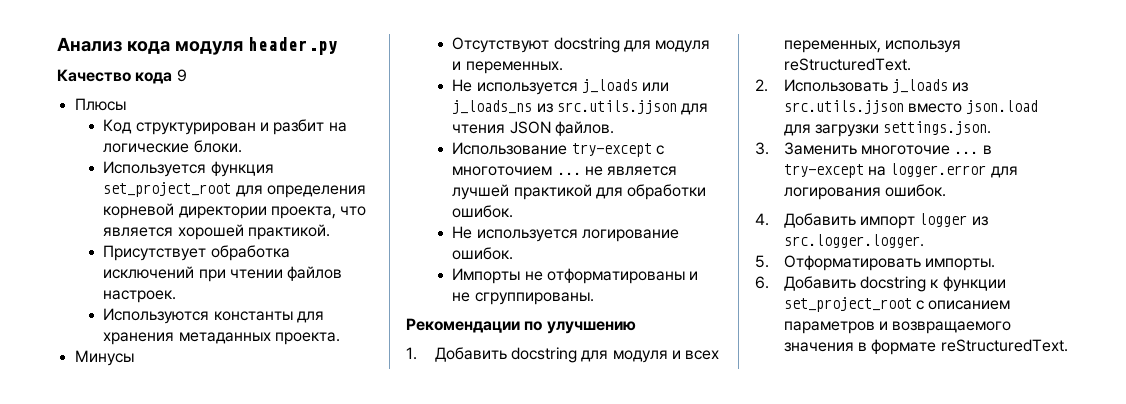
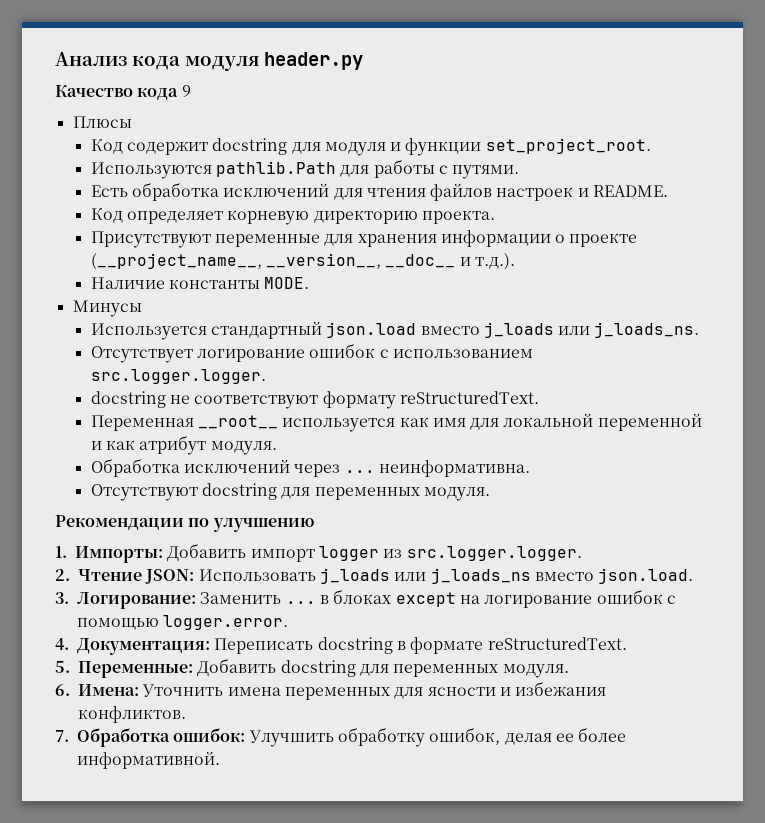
- Код структурирован и разбит на логические блоки.
- Используется функция set_project_root для определения корневой директории проекта, что является хорошей практикой.
- Присутствует обработка исключений при чтении файлов настроек.
- Используются константы для хранения метаданных проекта.
+ Код содержит docstring для модуля и функции set_project_root.
+ Используются pathlib.Path для работы с путями.
+ Есть обработка исключений для чтения файлов настроек и README.
+ Код определяет корневую директорию проекта.
+ Присутствуют переменные для хранения информации о проекте (__project_name__, __version__, __doc__ и т.д.).
+ Наличие константы MODE.
  Минусы
- Отсутствуют docstring для модуля и переменных.
- Не используется j_loads или j_loads_ns из src.utils.jjson для чтения JSON файлов.
- Использование try-except с многоточием ... не является лучшей практикой для обработки ошибок.
- Не используется логирование ошибок.
- Импорты не отформатированы и не сгруппированы.
+ Используется стандартный json.load вместо j_loads или j_loads_ns.
+ Отсутствует логирование ошибок с использованием src.logger.logger.
+ docstring не соответствуют формату reStructuredText.
+ Переменная __root__ используется как имя для локальной переменной и как атрибут модуля.
+ Обработка исключений через ... неинформативна.
+ Отсутствуют docstring для переменных модуля.
  Рекомендации по улучшению
- 1. Добавить docstring для модуля и всех переменных, используя reStructuredText.
- 2. Использовать j_loads из src.utils.jjson вместо json.load для загрузки settings.json.
- 3. Заменить многоточие ... в try-except на logger.error для логирования ошибок.
- 4. Добавить импорт logger из src.logger.logger.
+ 1. Импорты: Добавить импорт logger из src.logger.logger.
- 5. Отформатировать импорты.
- 6. Добавить docstring к функции set_project_root с описанием параметров и возвращаемого значения в формате reStructuredText.
+ 2. Чтение JSON: Использовать j_loads или j_loads_ns вместо json.load.
+ 3. Логирование: Заменить ... в блоках except на логирование ошибок с помощью logger.error.
+ 4. Документация: Переписать docstring в формате reStructuredText.
+ 5. Переменные: Добавить docstring для переменных модуля.
+ 6. Имена: Уточнить имена переменных для ясности и избежания конфликтов.
+ 7. Обработка ошибок: Улучшить обработку ошибок, делая ее более информативной.

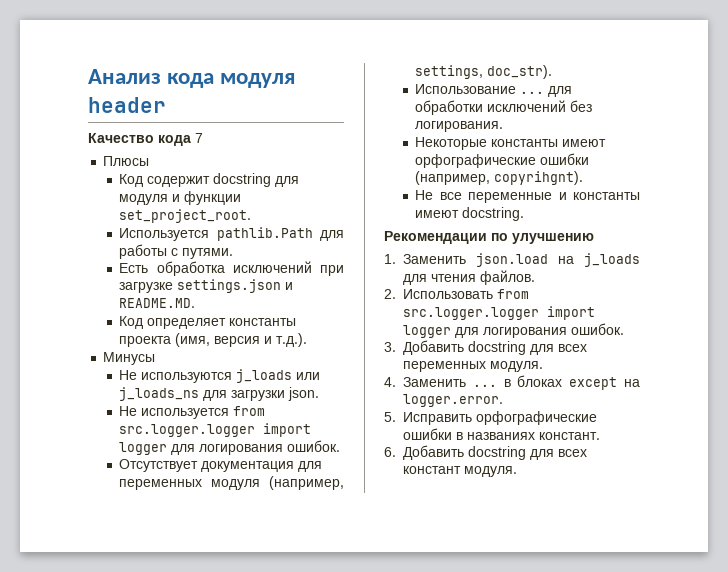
- Анализ кода модуля header.py
+ Анализ кода модуля header
- Качество кода 9
+ Качество кода 7
- Используются pathlib.Path для работы с путями.
+ Используется pathlib.Path для работы с путями.
- Есть обработка исключений для чтения файлов настроек и README.
- Код определяет корневую директорию проекта.
- Присутствуют переменные для хранения информации о проекте (__project_name__, __version__, __doc__ и т.д.).
- Наличие константы MODE.
+ Есть обработка исключений при загрузке settings.json и README.MD.
+ Код определяет константы проекта (имя, версия и т.д.).
  Минусы
- Используется стандартный json.load вместо j_loads или j_loads_ns.
- Отсутствует логирование ошибок с использованием src.logger.logger.
- docstring не соответствуют формату reStructuredText.
- Переменная __root__ используется как имя для локальной переменной и как атрибут модуля.
- Обработка исключений через ... неинформативна.
- Отсутствуют docstring для переменных модуля.
+ Не используются j_loads или j_loads_ns для загрузки json.
+ Не используется from src.logger.logger import logger для логирования ошибок.
+ Отсутствует документация для переменных модуля (например, settings, doc_str).
+ Использование ... для обработки исключений без логирования.
+ Некоторые константы имеют орфографические ошибки (например, copyrihgnt).
+ Не все переменные и константы имеют docstring.
  Рекомендации по улучшению
- 1. Импорты: Добавить импорт logger из src.logger.logger.
- 2. Чтение JSON: Использовать j_loads или j_loads_ns вместо json.load.
- 3. Логирование: Заменить ... в блоках except на логирование ошибок с помощью logger.error.
- 4. Документация: Переписать docstring в формате reStructuredText.
- 5. Переменные: Добавить docstring для переменных модуля.
- 6. Имена: Уточнить имена переменных для ясности и избежания конфликтов.
- 7. Обработка ошибок: Улучшить обработку ошибок, делая ее более информативной.
+ 1. Заменить json.load на j_loads для чтения файлов.
+ 2. Использовать from src.logger.logger import logger для логирования ошибок.
+ 3. Добавить docstring для всех переменных модуля.
+ 4. Заменить ... в блоках except на logger.error.
+ 5. Исправить орфографические ошибки в названиях констант.
+ 6. Добавить docstring для всех констант модуля.

